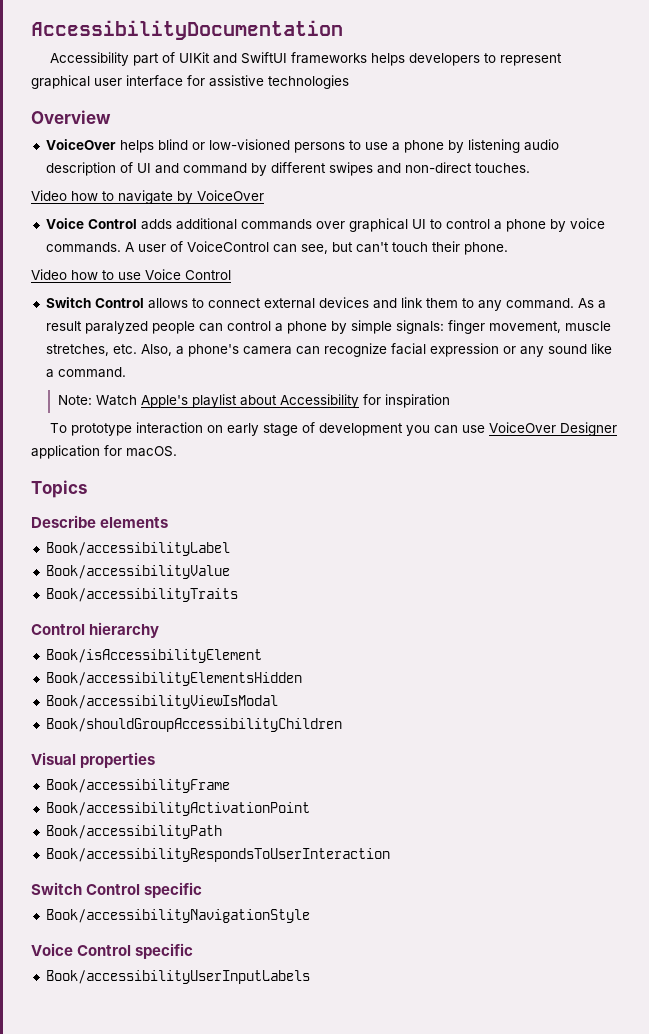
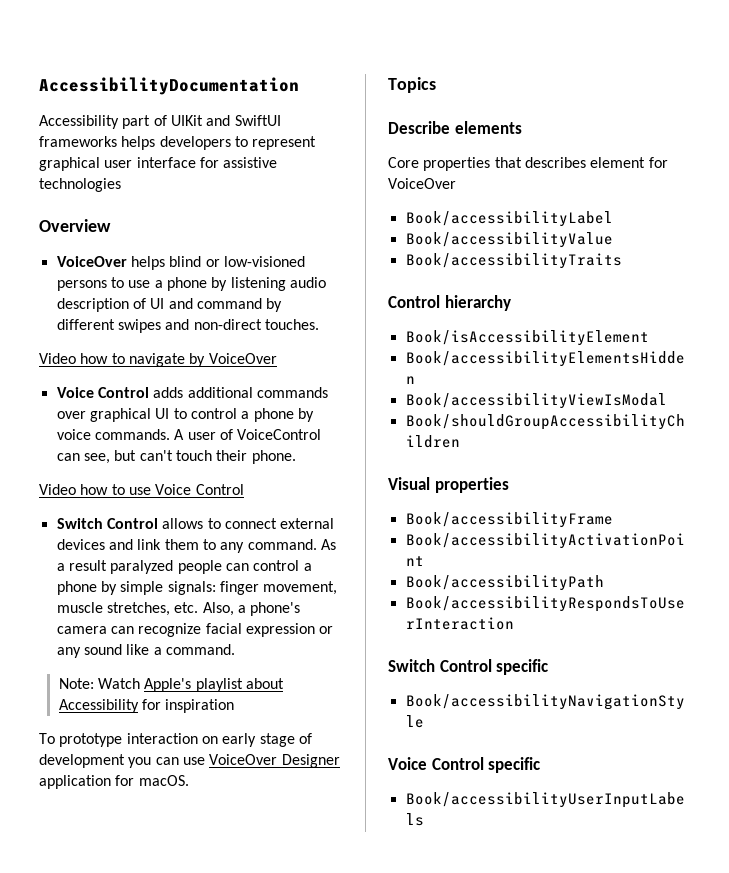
+ Core properties that describes element for VoiceOver

